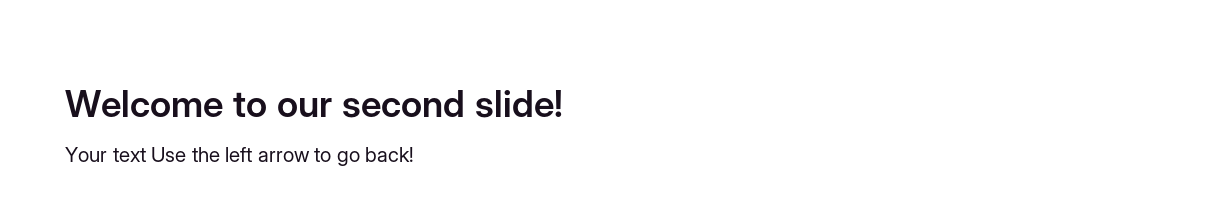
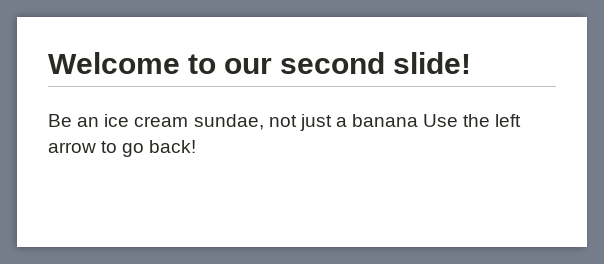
- Your text Use the left arrow to go back!
+ Be an ice cream sundae, not just a banana Use the left arrow to go back!

